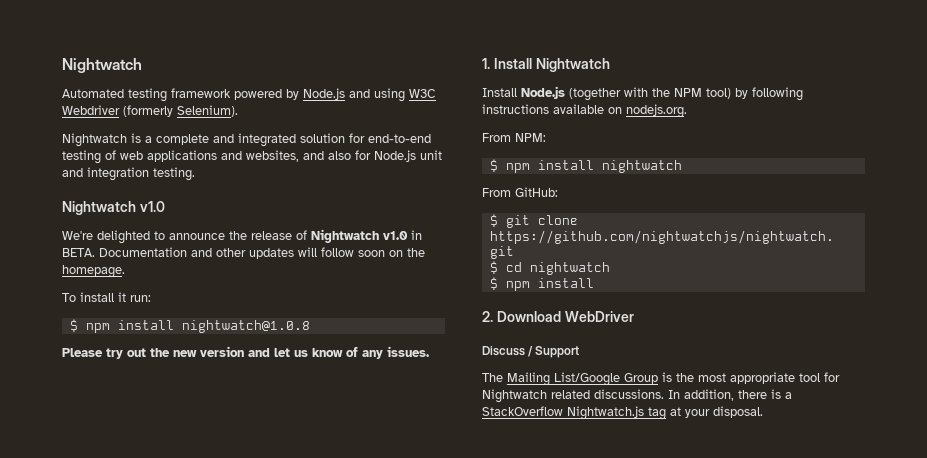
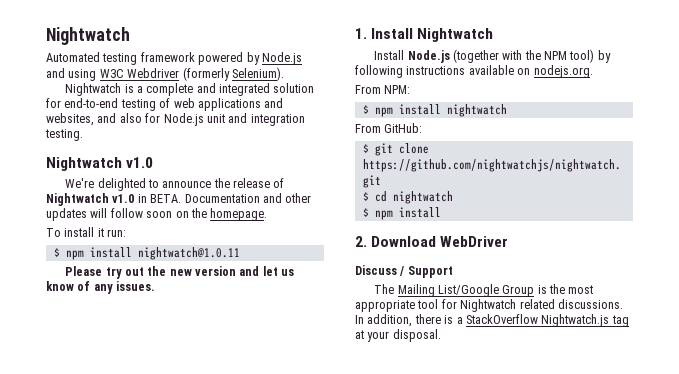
- $ npm install nightwatch@1.0.8
+ $ npm install nightwatch@1.0.11

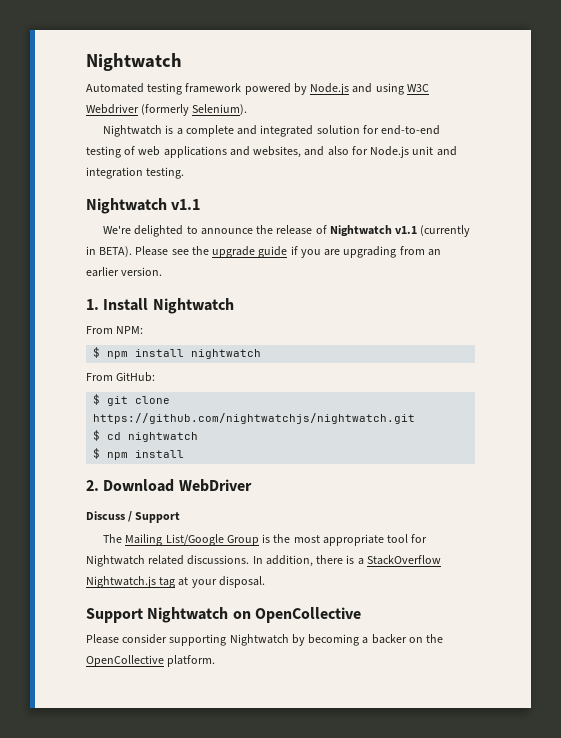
  Nightwatch is a complete and integrated solution for end-to-end testing of web applications and websites, and also for Node.js unit and integration testing.
- Nightwatch v1.0
+ Nightwatch v1.1
- We're delighted to announce the release of Nightwatch v1.0 in BETA. Documentation and other updates will follow soon on the homepage.
- To install it run:
- $ npm install nightwatch@1.0.11
- Please try out the new version and let us know of any issues.
+ We're delighted to announce the release of Nightwatch v1.1 (currently in BETA). Please see the upgrade guide if you are upgrading from an earlier version.
  1. Install Nightwatch
- Install Node.js (together with the NPM tool) by following instructions available on nodejs.org.
+ Support Nightwatch on OpenCollective
+ Please consider supporting Nightwatch by becoming a backer on the OpenCollective platform.

